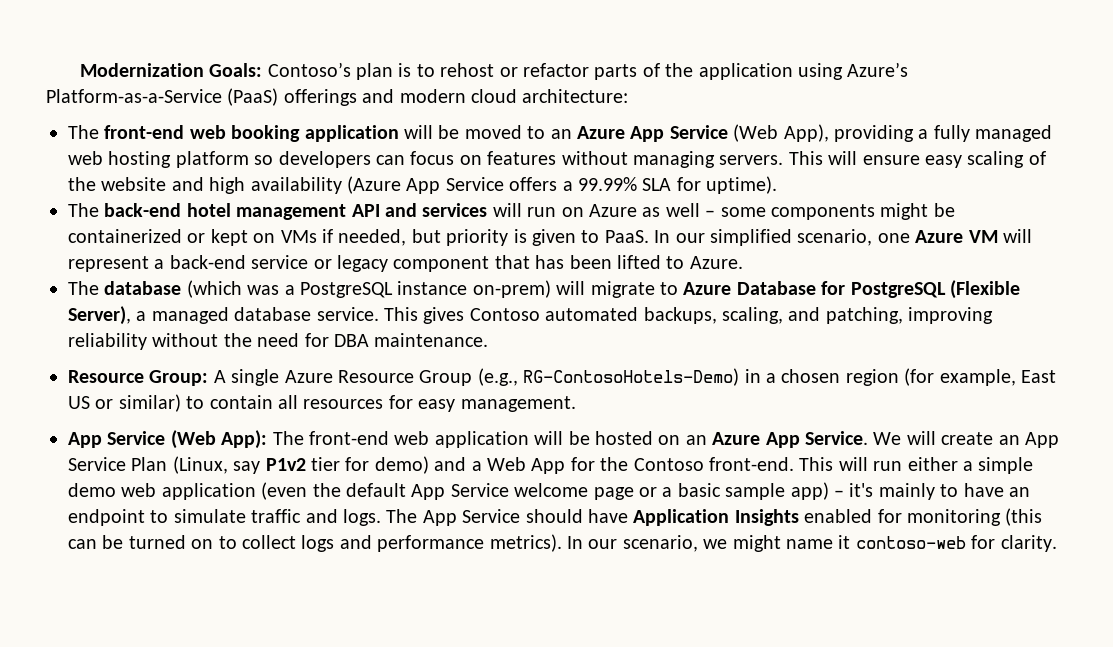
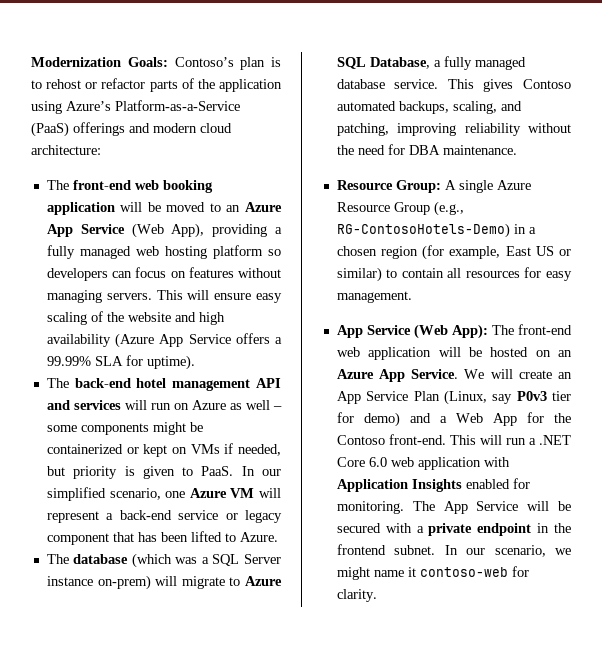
- The database (which was a PostgreSQL instance on-prem) will migrate to Azure Database for PostgreSQL (Flexible Server), a managed database service.
+ The database (which was a SQL Server instance on-prem) will migrate to Azure SQL Database, a fully managed database service.
- We will create an App Service Plan (Linux, say P1v2 tier for demo) and a Web App for the Contoso front-end.
+ We will create an App Service Plan (Linux, say P0v3 tier for demo) and a Web App for the Contoso front-end.
- This will run either a simple demo web application (even the default App Service welcome page or a basic sample app) – it's mainly to have an endpoint to simulate traffic and logs. The App Service should have Application Insights enabled for monitoring (this can be turned on to collect logs and performance metrics).
+ This will run a .NET Core 6.0 web application with Application Insights enabled for monitoring. The App Service will be secured with a private endpoint in the frontend subnet.

